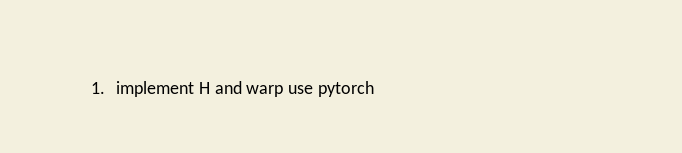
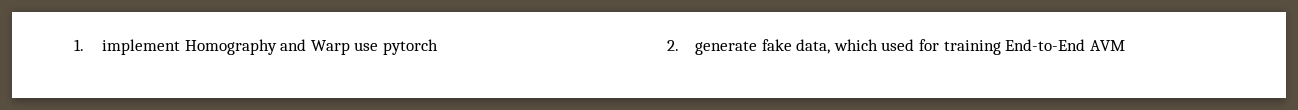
- 1. implement H and warp use pytorch
+ 1. implement Homography and Warp use pytorch
+ 2. generate fake data, which used for training End-to-End AVM

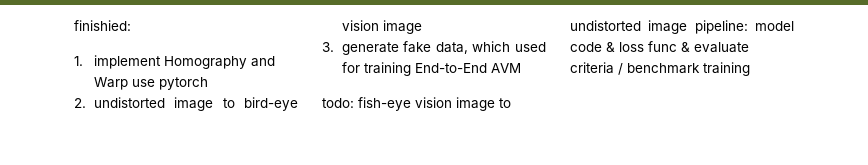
+ finishied:
- 2. generate fake data, which used for training End-to-End AVM
+ 2. undistorted image to bird-eye vision image
+ 3. generate fake data, which used for training End-to-End AVM
+ todo: fish-eye vision image to undistorted image pipeline: model code & loss func & evaluate criteria / benchmark training

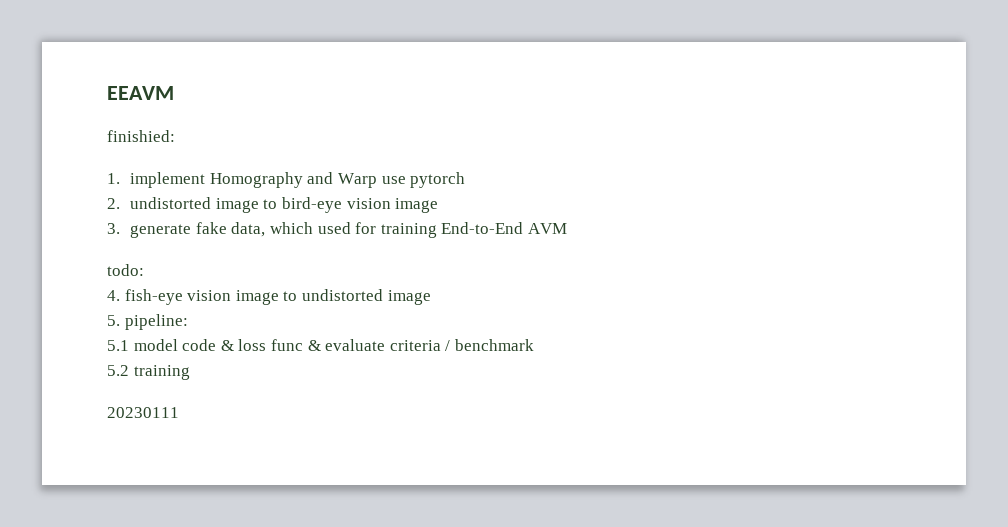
+ EEAVM
- todo: fish-eye vision image to undistorted image pipeline: model code & loss func & evaluate criteria / benchmark training
+ todo:
+ 4. fish-eye vision image to undistorted image
+ 5. pipeline:
+ 5.1 model code & loss func & evaluate criteria / benchmark
+ 5.2 training
+ 20230111

